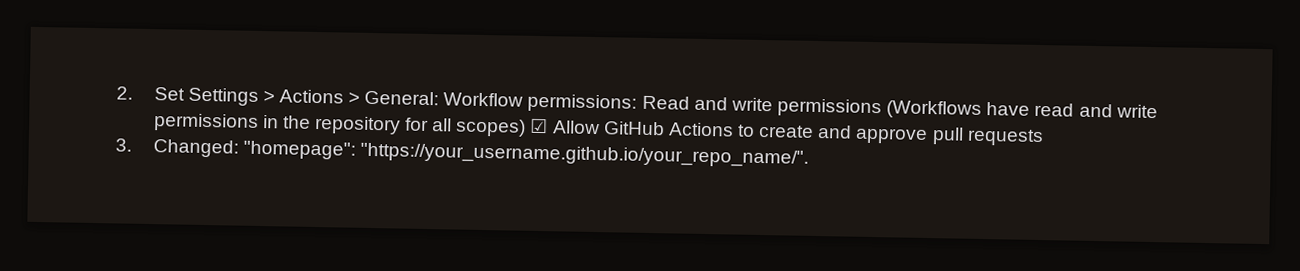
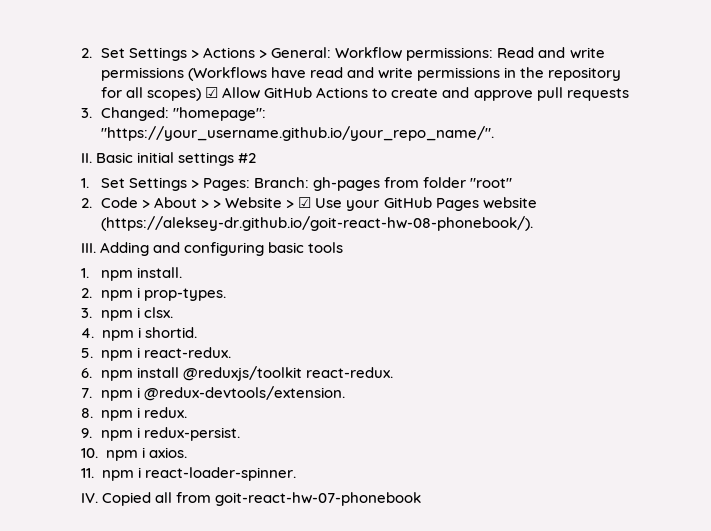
+ II. Basic initial settings #2
+ 1. Set Settings > Pages: Branch: gh-pages from folder "root"
+ 2. Code > About > > Website > ☑ Use your GitHub Pages website (https://aleksey-dr.github.io/goit-react-hw-08-phonebook/).
+ III. Adding and configuring basic tools
+ 1. npm install.
+ 2. npm i prop-types.
+ 3. npm i clsx.
+ 4. npm i shortid.
+ 5. npm i react-redux.
+ 6. npm install @reduxjs/toolkit react-redux.
+ 7. npm i @redux-devtools/extension.
+ 8. npm i redux.
+ 9. npm i redux-persist.
+ 10. npm i axios.
+ 11. npm i react-loader-spinner.
+ IV. Copied all from goit-react-hw-07-phonebook

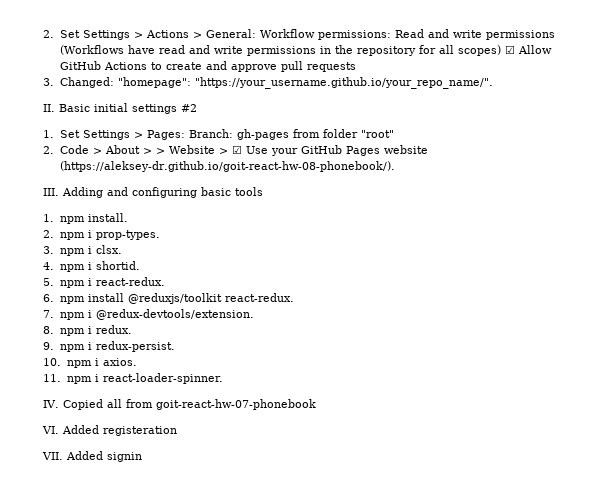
+ VI. Added registeration
+ VII. Added signin

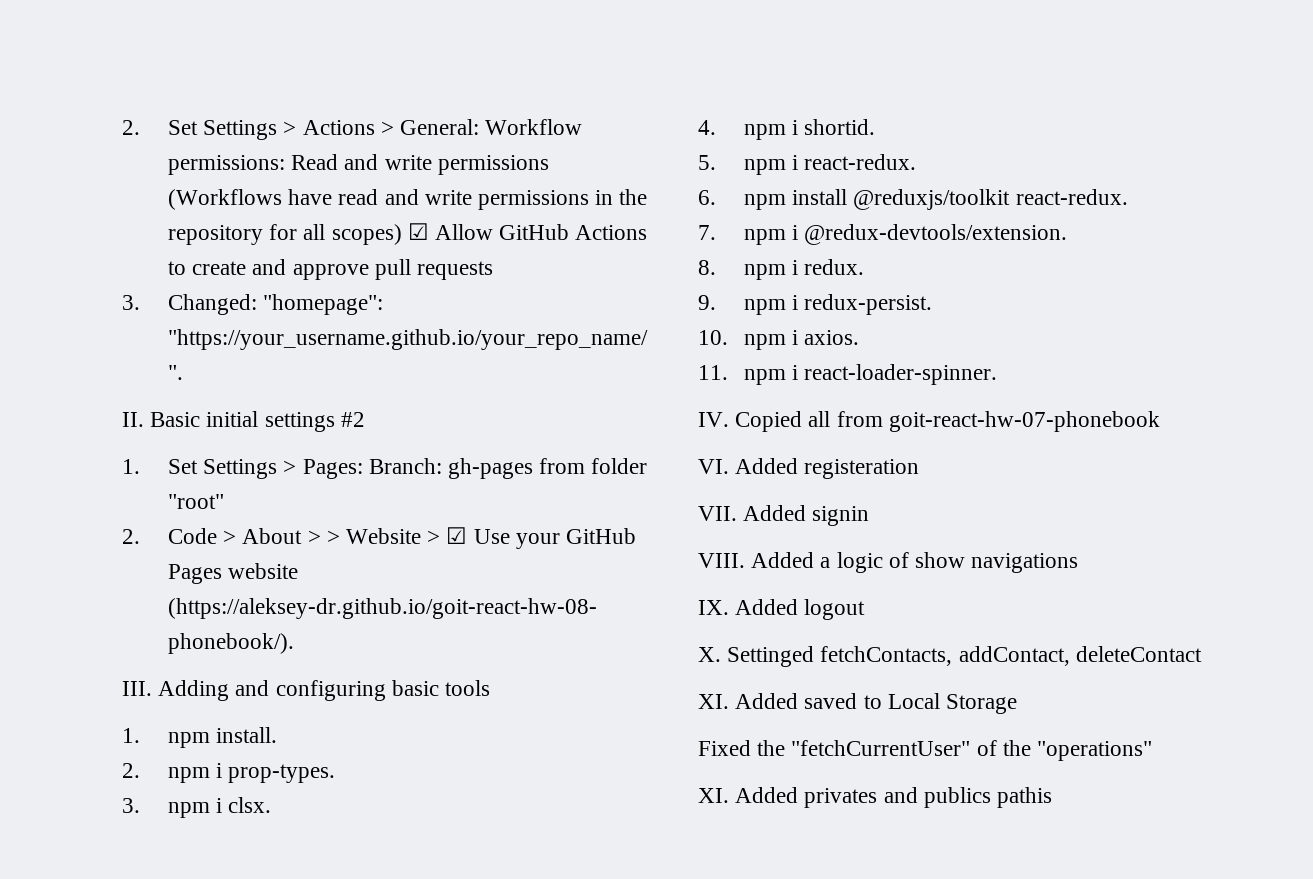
+ VIII. Added a logic of show navigations
+ IX. Added logout
+ X. Settinged fetchContacts, addContact, deleteContact
+ XI. Added saved to Local Storage
+ Fixed the "fetchCurrentUser" of the "operations"
+ XI. Added privates and publics pathis

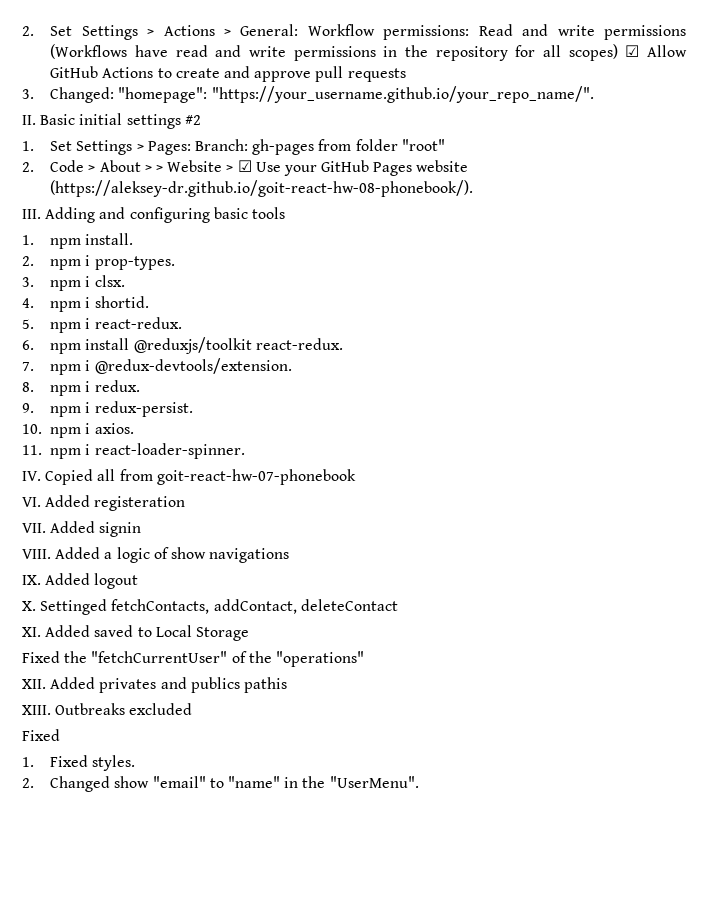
- XI. Added privates and publics pathis
+ XII. Added privates and publics pathis
+ XIII. Outbreaks excluded
+ Fixed
+ 1. Fixed styles.
+ 2. Changed show "email" to "name" in the "UserMenu".

